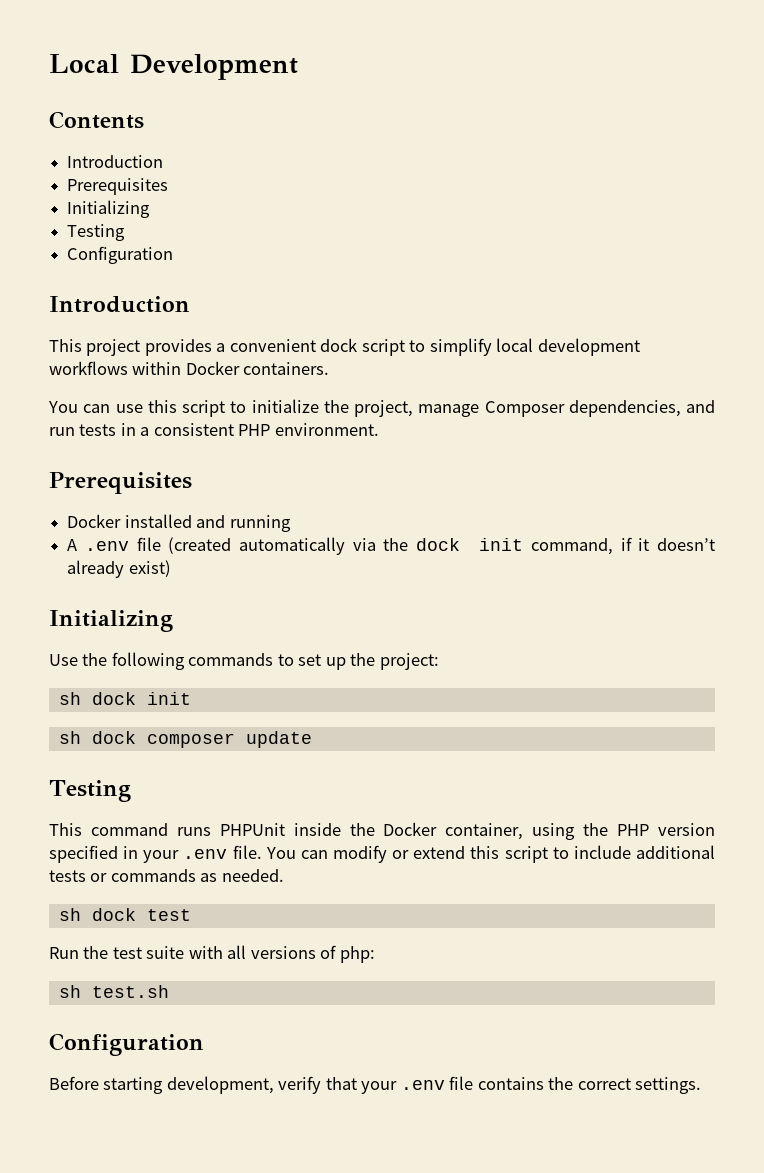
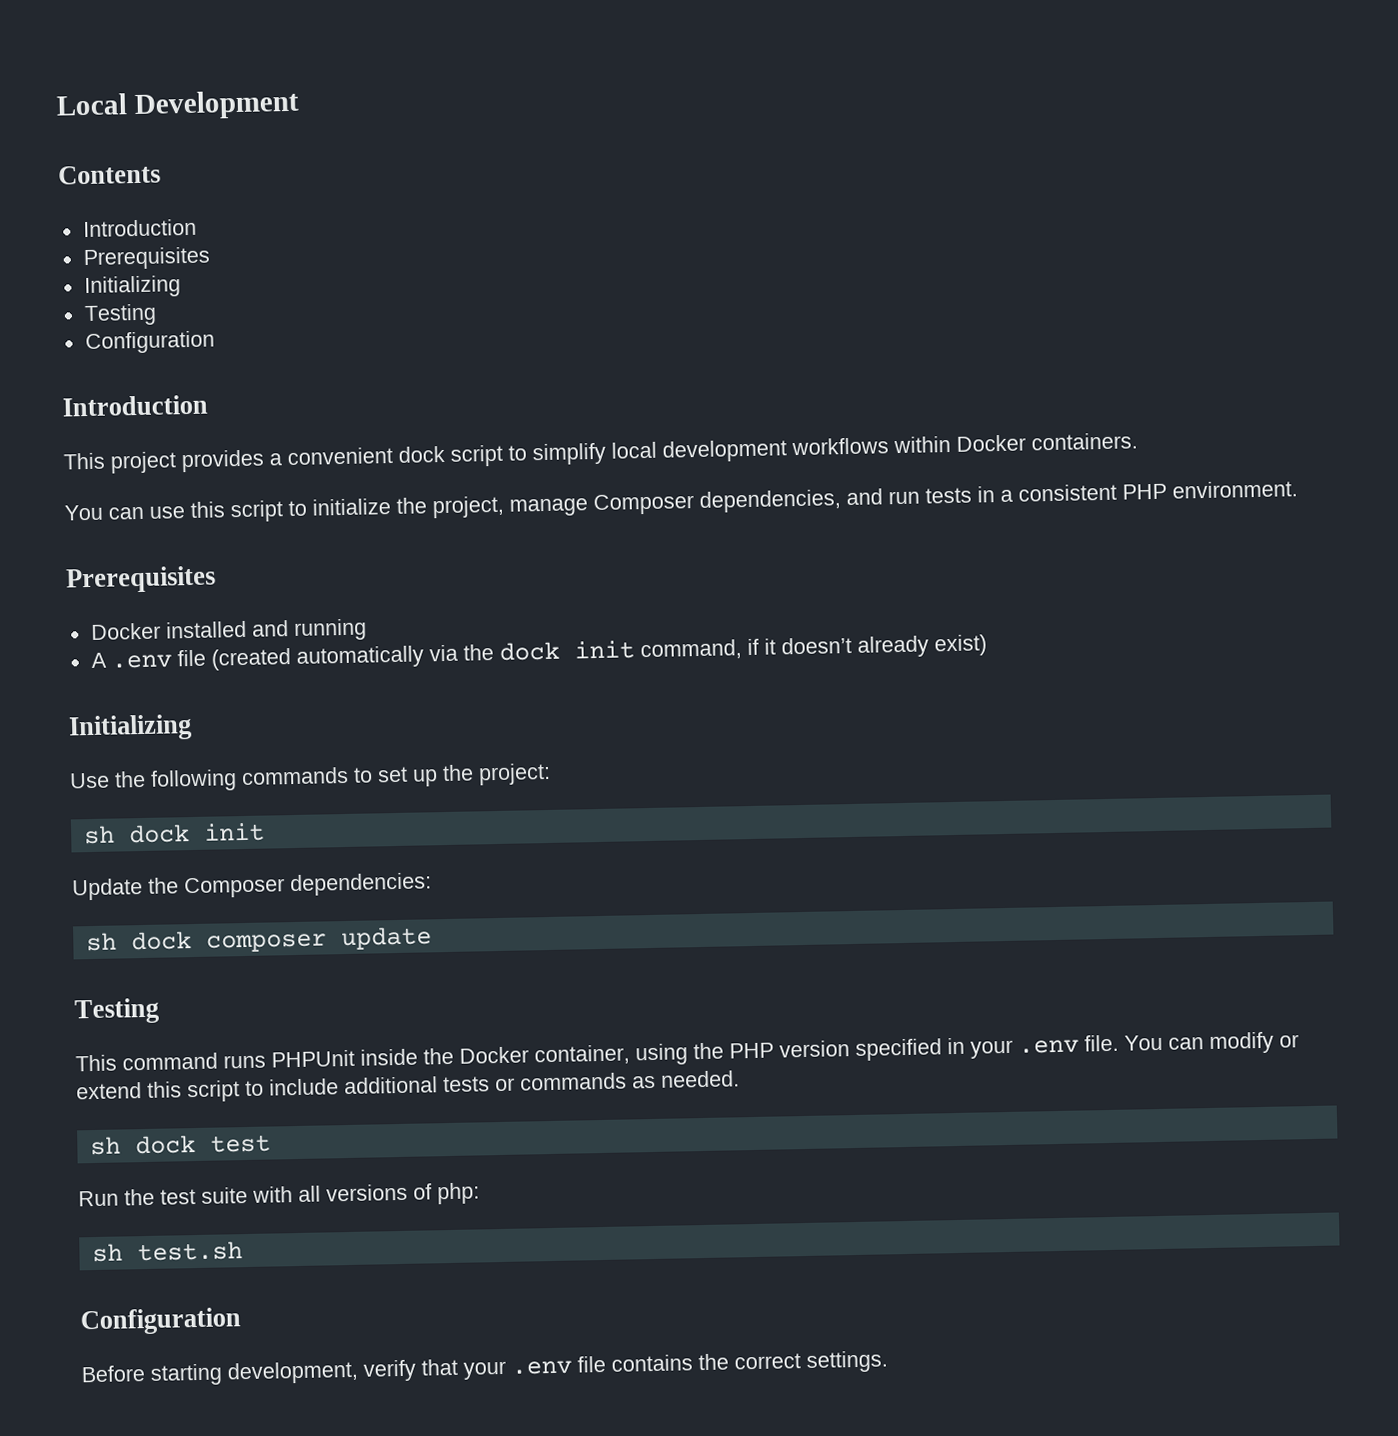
+ Update the Composer dependencies:

